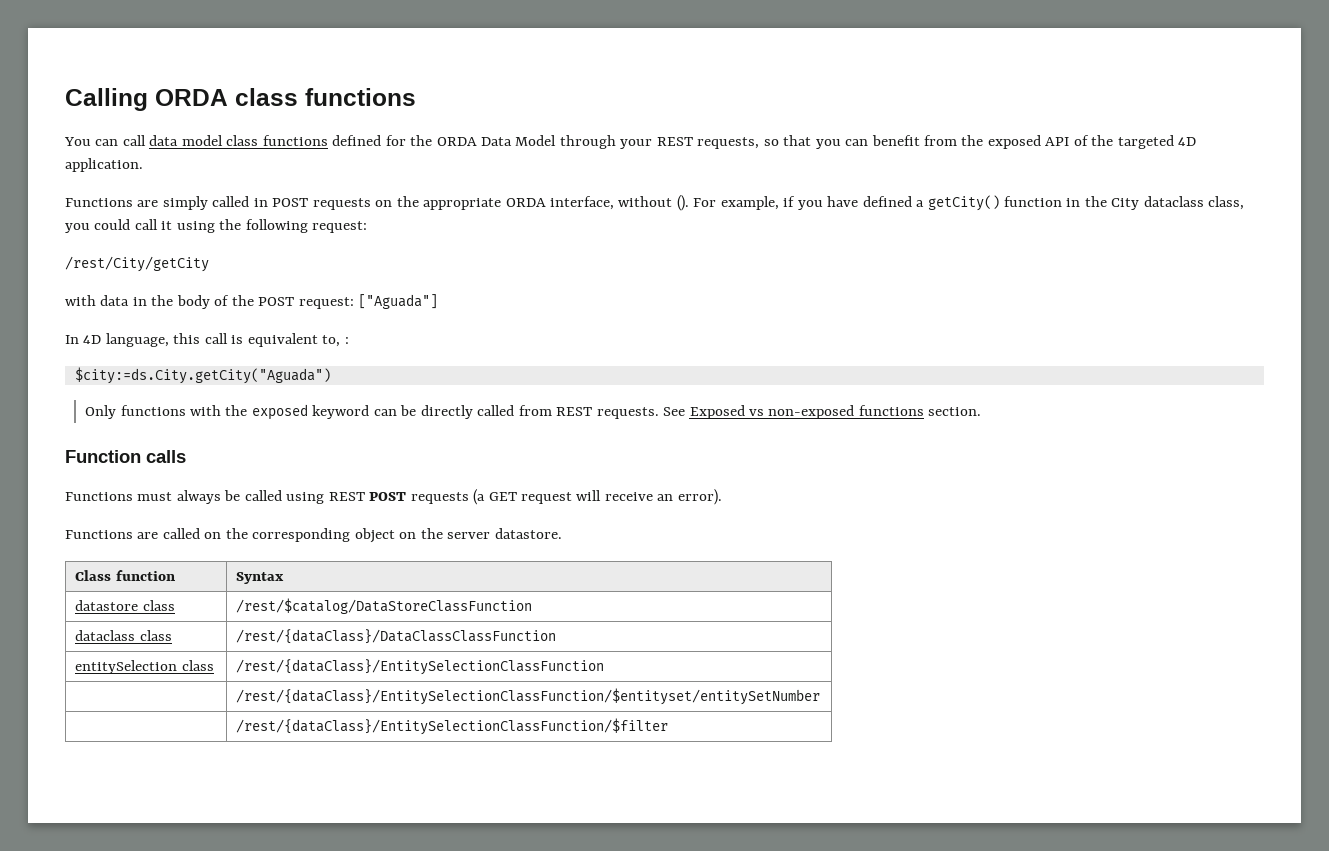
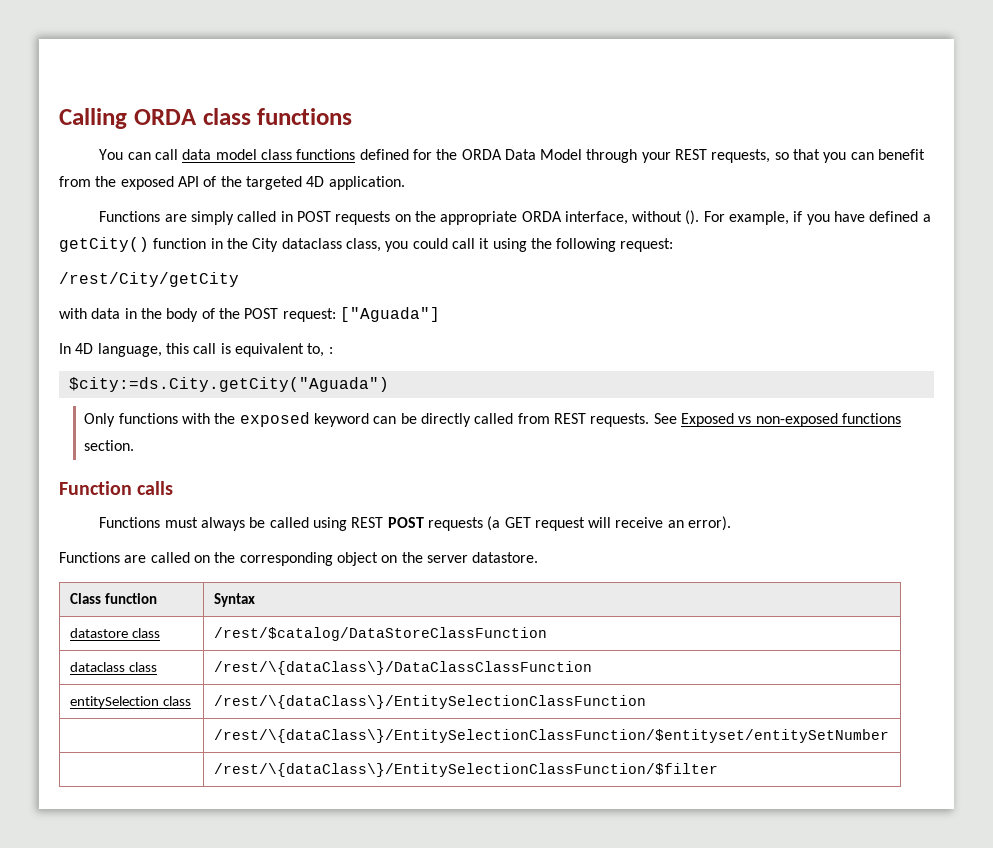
- dataclass class | /rest/{dataClass}/DataClassClassFunction
+ dataclass class | /rest/\{dataClass\}/DataClassClassFunction
- entitySelection class | /rest/{dataClass}/EntitySelectionClassFunction
- | /rest/{dataClass}/EntitySelectionClassFunction/$entityset/entitySetNumber
- | /rest/{dataClass}/EntitySelectionClassFunction/$filter
+ entitySelection class | /rest/\{dataClass\}/EntitySelectionClassFunction
+ | /rest/\{dataClass\}/EntitySelectionClassFunction/$entityset/entitySetNumber
+ | /rest/\{dataClass\}/EntitySelectionClassFunction/$filter

